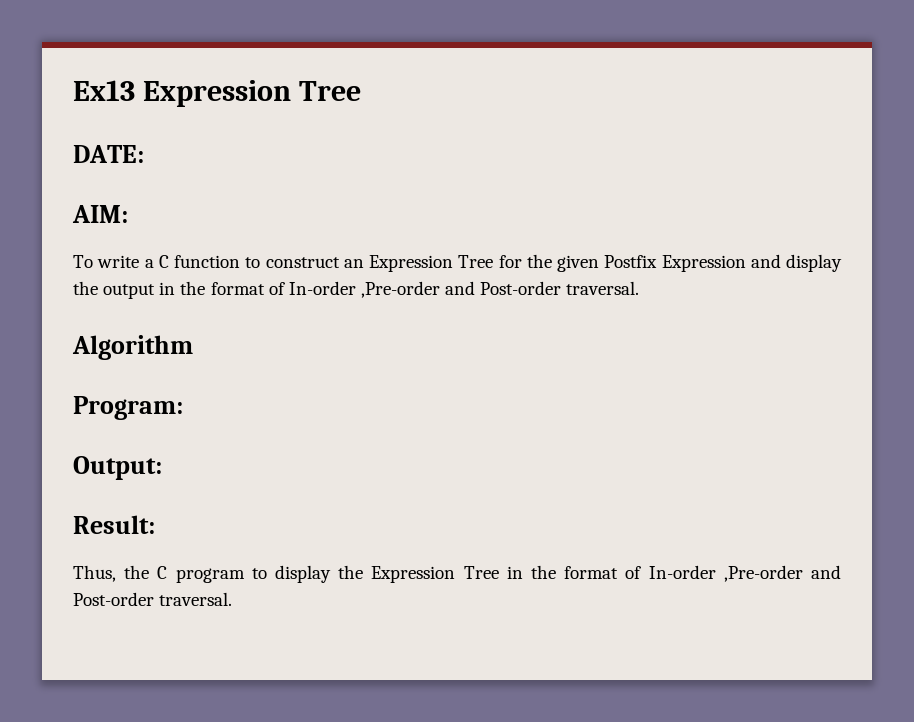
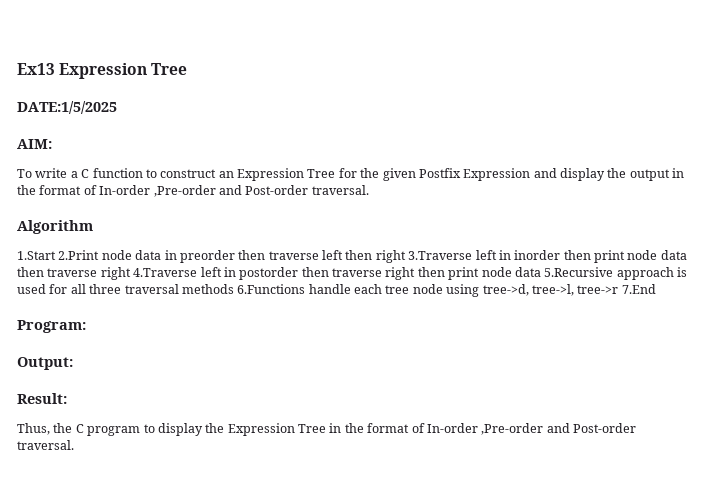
- DATE:
+ DATE:1/5/2025
+ 1.Start 2.Print node data in preorder then traverse left then right 3.Traverse left in inorder then print node data then traverse right 4.Traverse left in postorder then traverse right then print node data 5.Recursive approach is used for all three traversal methods 6.Functions handle each tree node using tree->d, tree->l, tree->r 7.End

